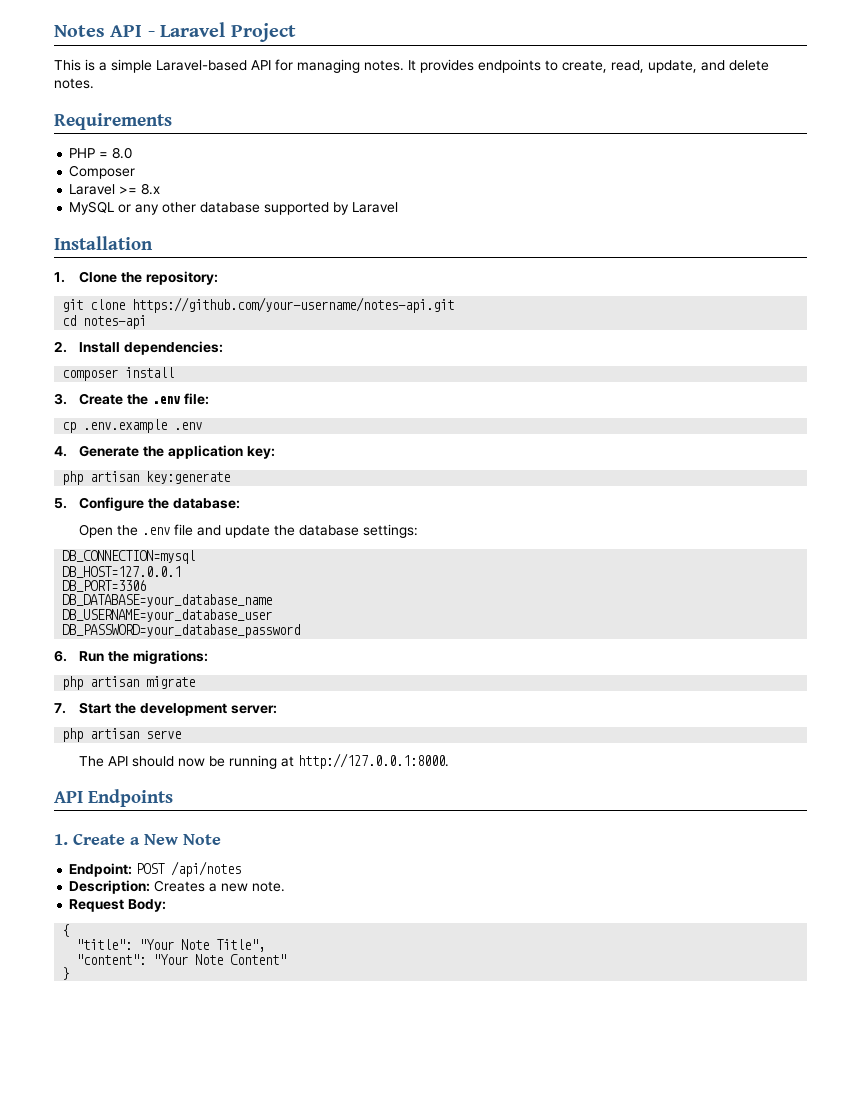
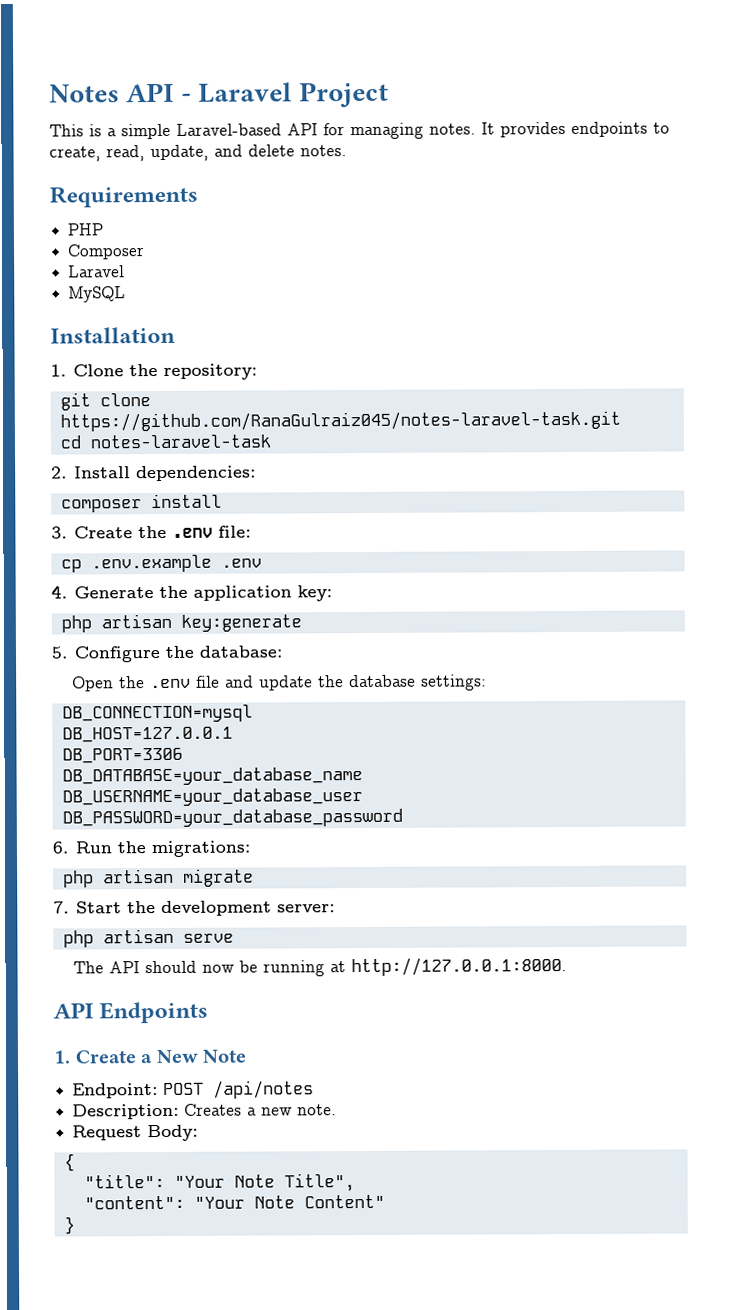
- PHP = 8.0
+ PHP
  Composer
- Laravel >= 8.x
+ Laravel
- MySQL or any other database supported by Laravel
+ MySQL
- git clone https://github.com/your-username/notes-api.git
+ git clone https://github.com/RanaGulraiz045/notes-laravel-task.git
- cd notes-api
+ cd notes-laravel-task

